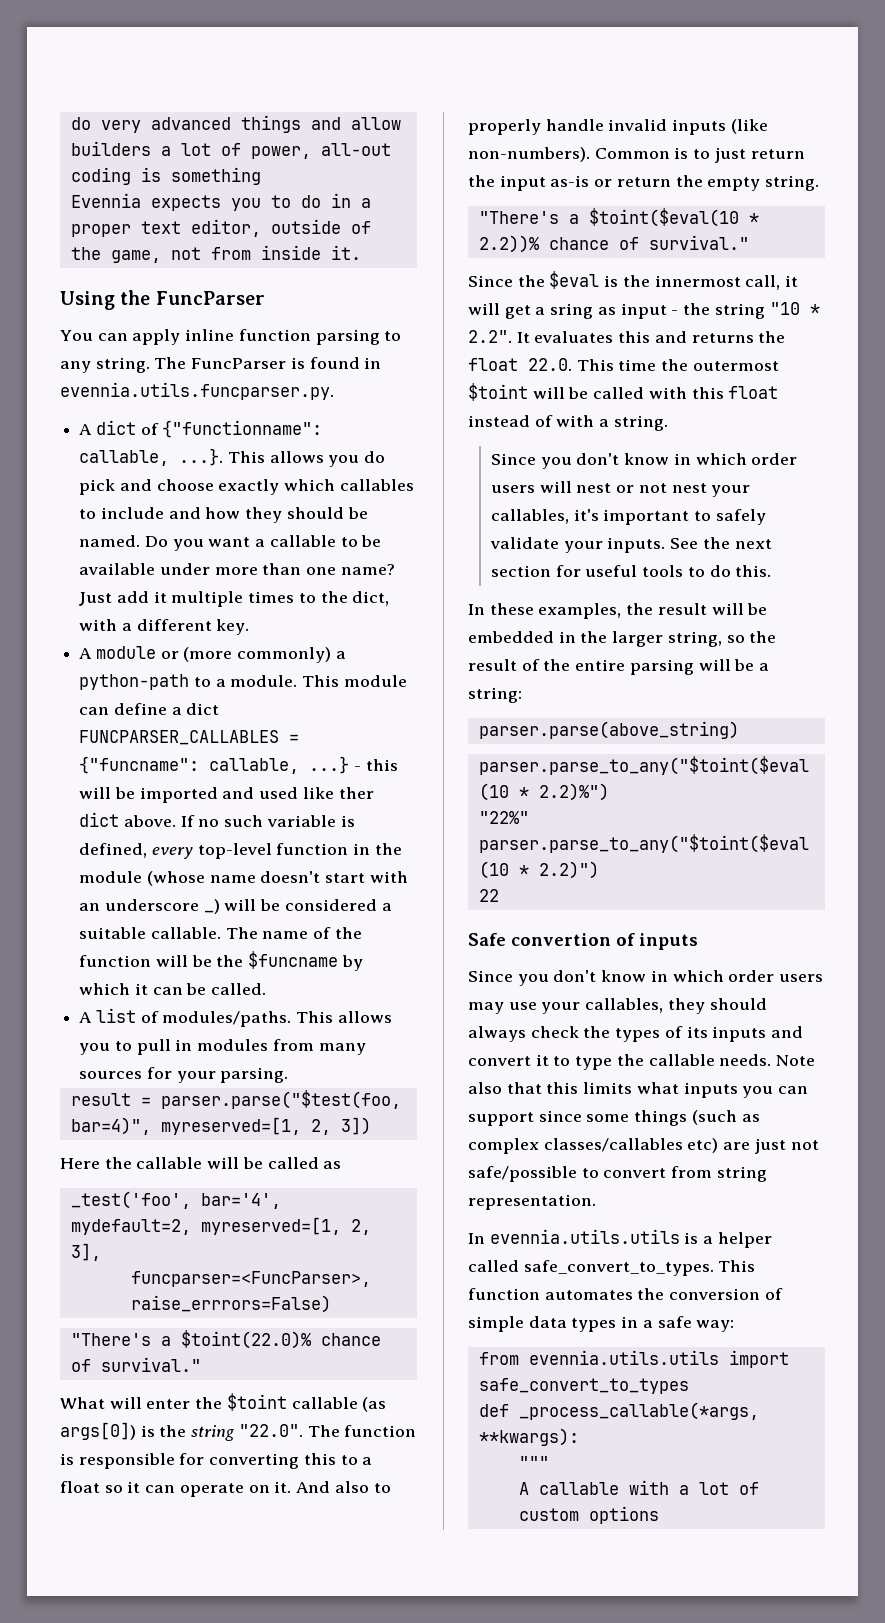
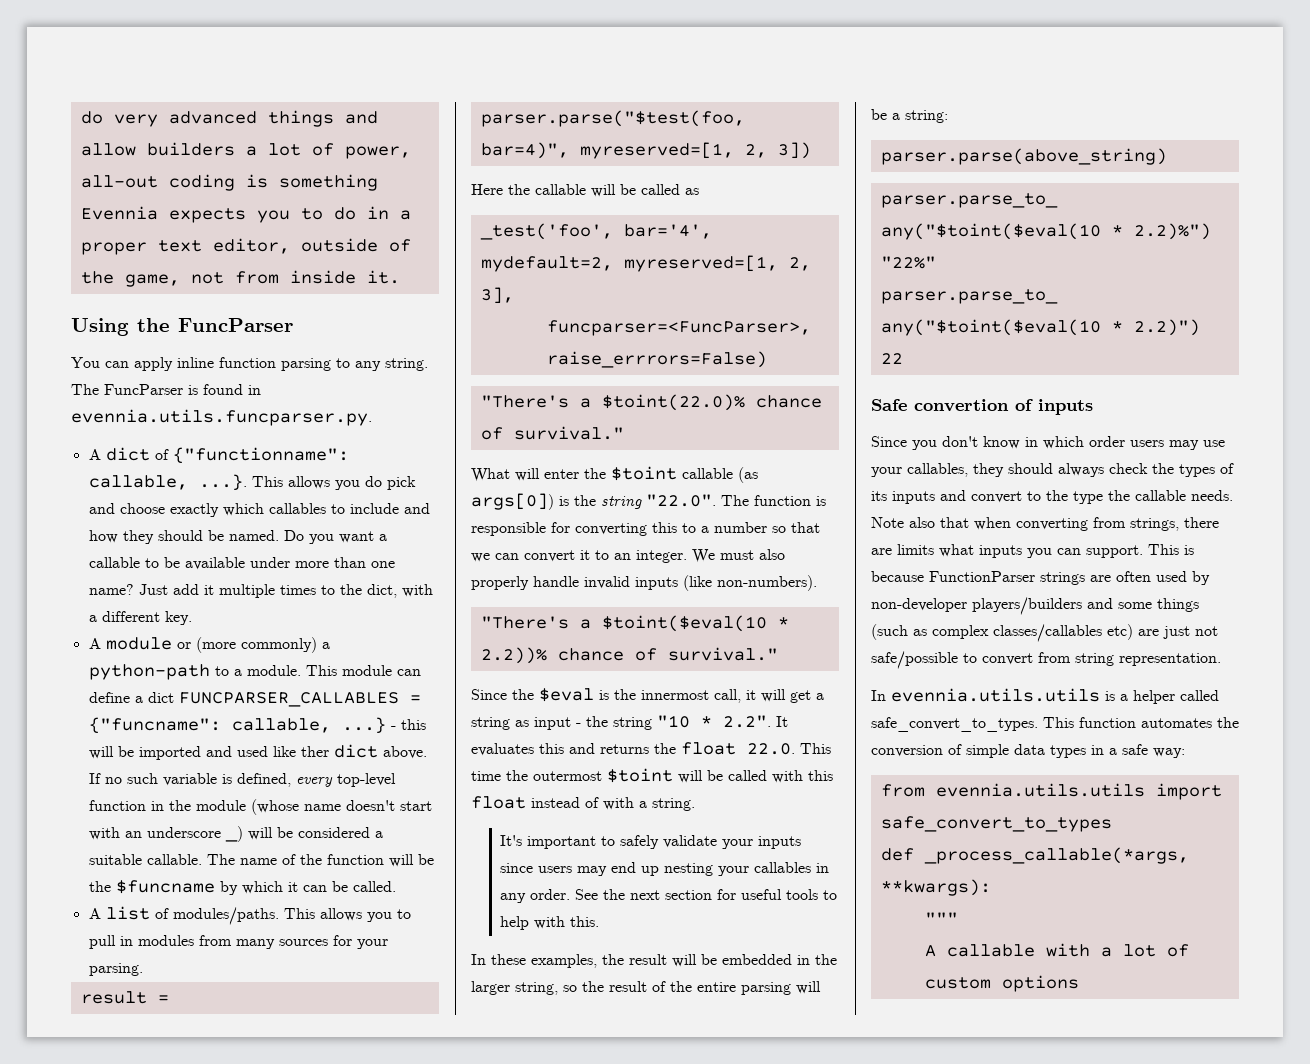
- What will enter the $toint callable (as args[0]) is the string "22.0". The function is responsible for converting this to a float so it can operate on it. And also to properly handle invalid inputs (like non-numbers). Common is to just return the input as-is or return the empty string.
+ What will enter the $toint callable (as args[0]) is the string "22.0". The function is responsible for converting this to a number so that we can convert it to an integer. We must also properly handle invalid inputs (like non-numbers).
- Since the $eval is the innermost call, it will get a sring as input - the string "10 * 2.2". It evaluates this and returns the float 22.0. This time the outermost $toint will be called with this float instead of with a string.
+ Since the $eval is the innermost call, it will get a string as input - the string "10 * 2.2". It evaluates this and returns the float 22.0. This time the outermost $toint will be called with this float instead of with a string.
- Since you don't know in which order users will nest or not nest your callables, it's important to safely validate your inputs.
+ It's important to safely validate your inputs since users may end up nesting your callables in any order.
- See the next section for useful tools to do this.
+ See the next section for useful tools to help with this.
- Since you don't know in which order users may use your callables, they should always check the types of its inputs and convert it to type the callable needs.
+ Since you don't know in which order users may use your callables, they should always check the types of its inputs and convert to the type the callable needs.
- Note also that this limits what inputs you can support since some things (such as complex classes/callables etc) are just not safe/possible to convert from string representation.
+ Note also that when converting from strings, there are limits what inputs you can support. This is because FunctionParser strings are often used by non-developer players/builders and some things (such as complex classes/callables etc) are just not safe/possible to convert from string representation.

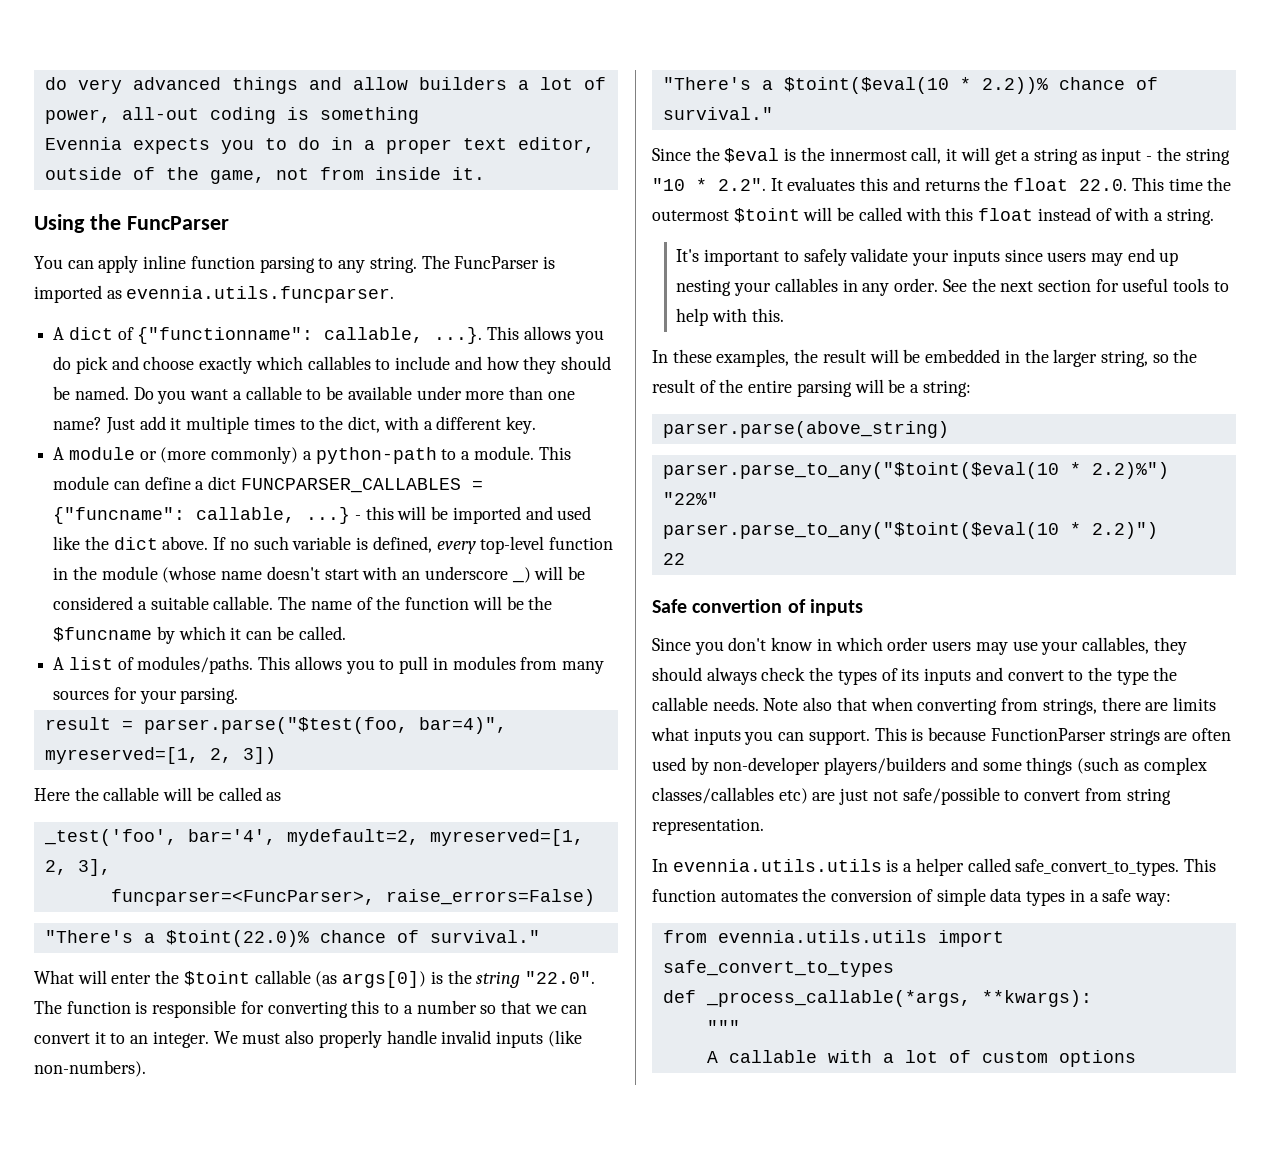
- The FuncParser is found in evennia.utils.funcparser.py.
+ The FuncParser is imported as evennia.utils.funcparser.
- This module can define a dict FUNCPARSER_CALLABLES = {"funcname": callable, ...} - this will be imported and used like ther dict above.
+ This module can define a dict FUNCPARSER_CALLABLES = {"funcname": callable, ...} - this will be imported and used like the dict above.
- funcparser=<FuncParser>, raise_errrors=False)
+ funcparser=<FuncParser>, raise_errors=False)

